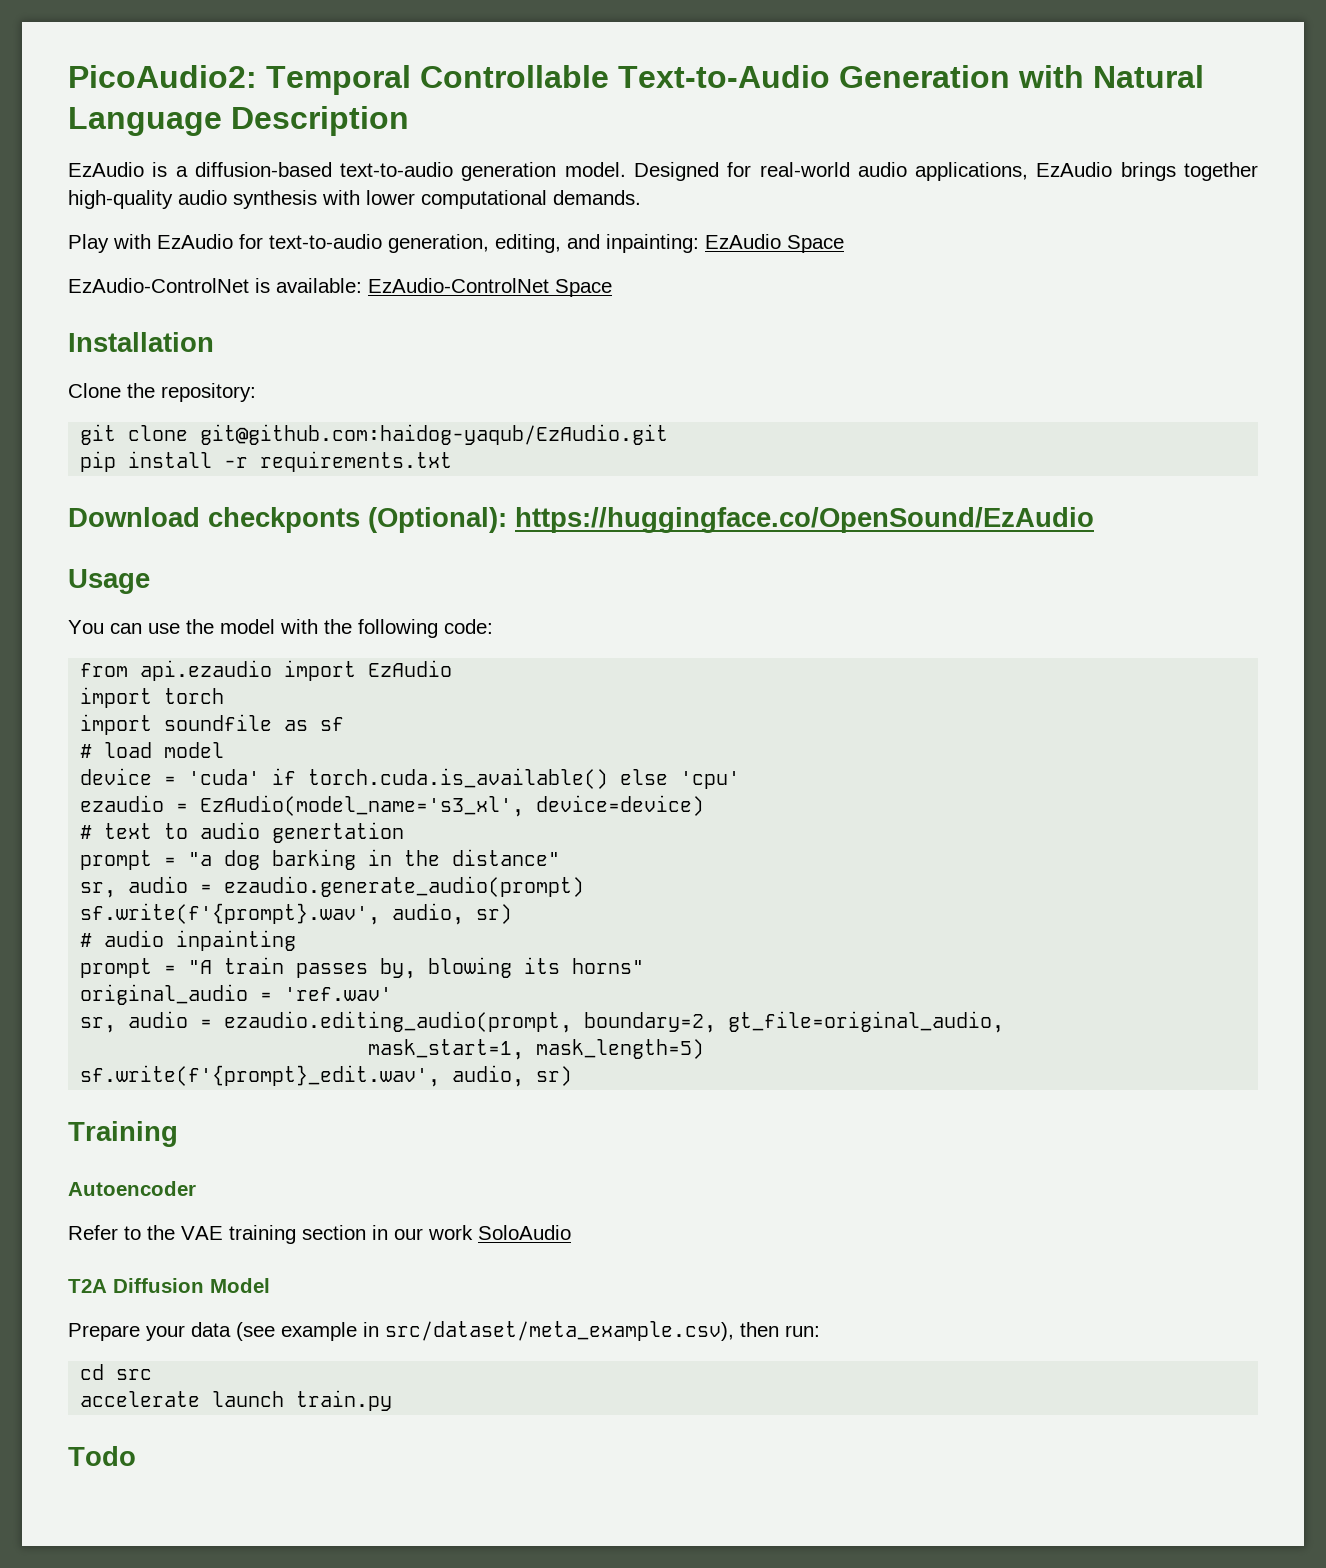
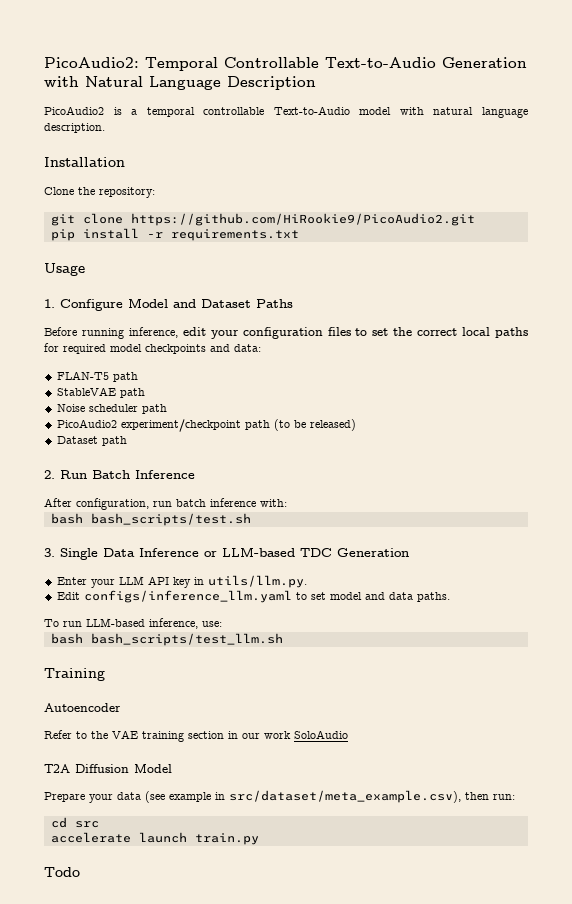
- EzAudio is a diffusion-based text-to-audio generation model. Designed for real-world audio applications, EzAudio brings together high-quality audio synthesis with lower computational demands.
- Play with EzAudio for text-to-audio generation, editing, and inpainting: EzAudio Space
- EzAudio-ControlNet is available: EzAudio-ControlNet Space
+ PicoAudio2 is a temporal controllable Text-to-Audio model with natural language description.
- git clone git@github.com:haidog-yaqub/EzAudio.git
+ git clone https://github.com/HiRookie9/PicoAudio2.git
- Download checkponts (Optional): https://huggingface.co/OpenSound/EzAudio
  Usage
- You can use the model with the following code:
- from api.ezaudio import EzAudio
- import torch
- import soundfile as sf
- # load model
- device = 'cuda' if torch.cuda.is_available() else 'cpu'
- ezaudio = EzAudio(model_name='s3_xl', device=device)
- # text to audio genertation
- prompt = "a dog barking in the distance"
- sr, audio = ezaudio.generate_audio(prompt)
- sf.write(f'{prompt}.wav', audio, sr)
- # audio inpainting
- prompt = "A train passes by, blowing its horns"
- original_audio = 'ref.wav'
- sr, audio = ezaudio.editing_audio(prompt, boundary=2, gt_file=original_audio,
- mask_start=1, mask_length=5)
- sf.write(f'{prompt}_edit.wav', audio, sr)
+ 1. Configure Model and Dataset Paths
+ Before running inference, edit your configuration files to set the correct local paths for required model checkpoints and data:
+ FLAN-T5 path
+ StableVAE path
+ Noise scheduler path
+ PicoAudio2 experiment/checkpoint path (to be released)
+ Dataset path
+ 2. Run Batch Inference
+ After configuration, run batch inference with:
+ bash bash_scripts/test.sh
+ 3. Single Data Inference or LLM-based TDC Generation
+ Enter your LLM API key in utils/llm.py.
+ Edit configs/inference_llm.yaml to set model and data paths.
+ To run LLM-based inference, use:
+ bash bash_scripts/test_llm.sh

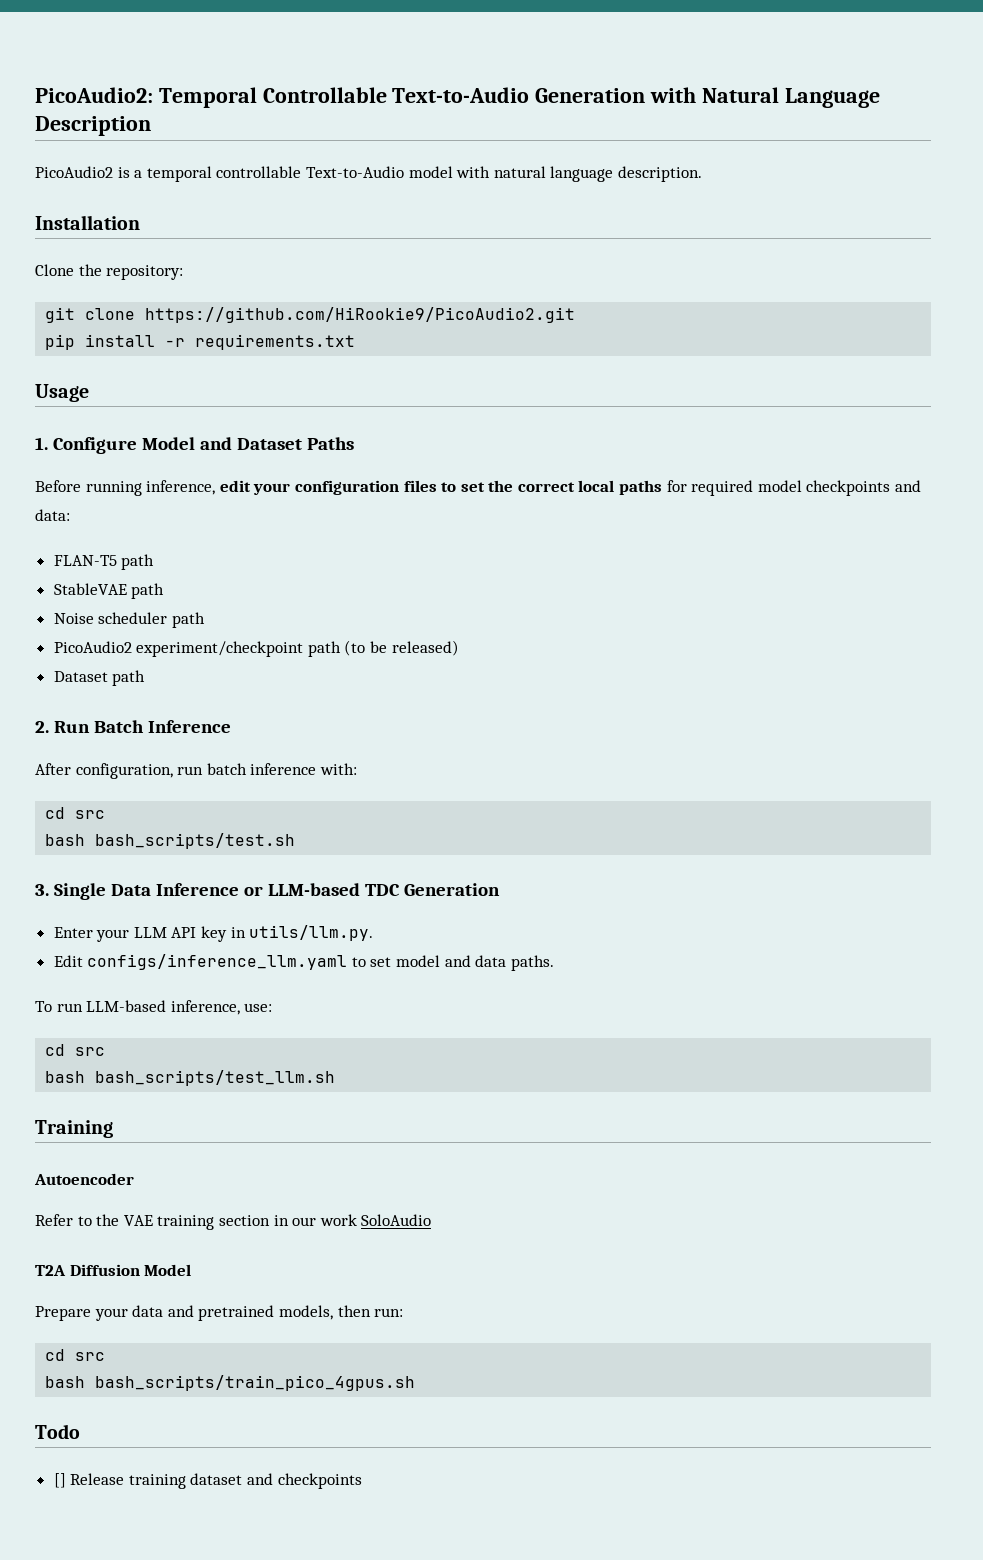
  After configuration, run batch inference with:
+ cd src
  To run LLM-based inference, use:
+ cd src
- Prepare your data (see example in src/dataset/meta_example.csv), then run:
+ Prepare your data and pretrained models, then run:
- accelerate launch train.py
+ bash bash_scripts/train_pico_4gpus.sh
  Todo
+ [] Release training dataset and checkpoints

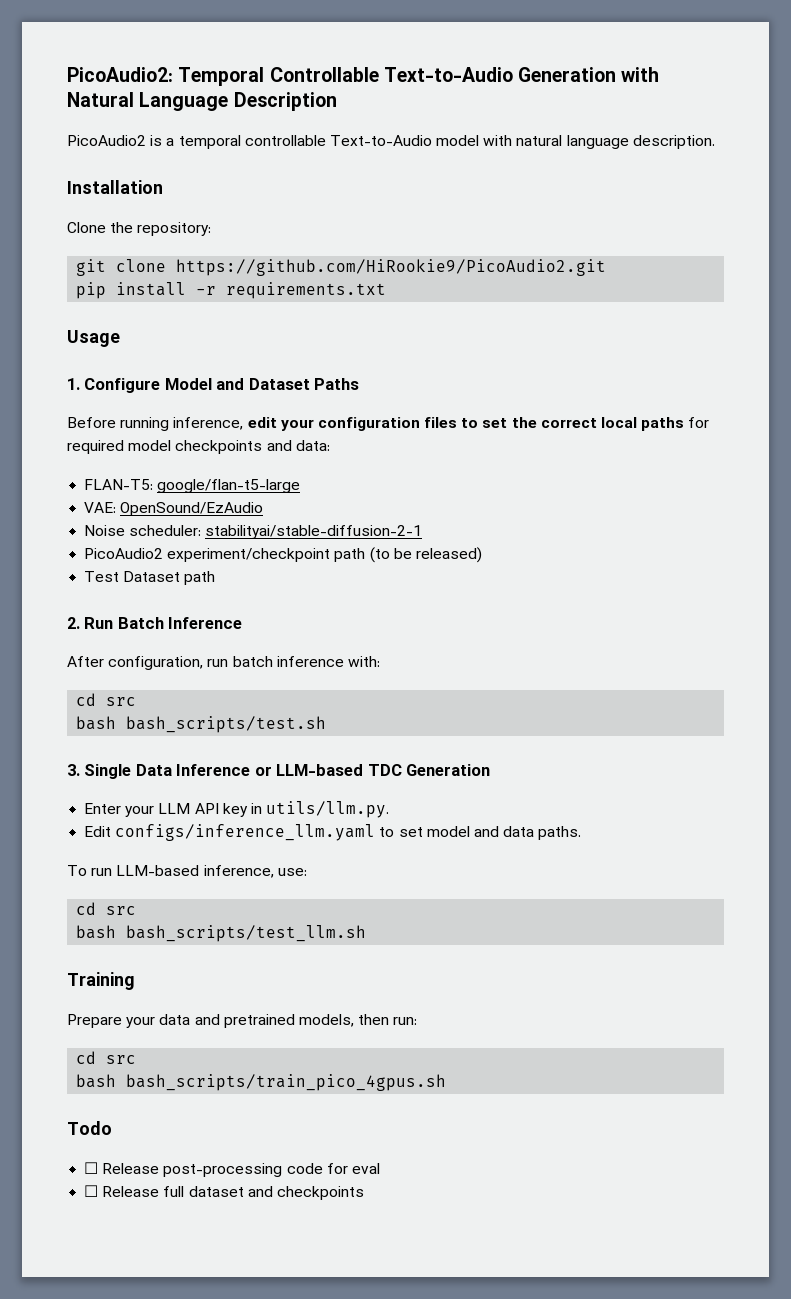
- FLAN-T5 path
- StableVAE path
+ FLAN-T5: google/flan-t5-large
+ VAE: OpenSound/EzAudio
- Noise scheduler path
+ Noise scheduler: stabilityai/stable-diffusion-2-1
- Dataset path
+ Test Dataset path
- Autoencoder
- Refer to the VAE training section in our work SoloAudio
- T2A Diffusion Model
- [] Release training dataset and checkpoints
+ ☐ Release post-processing code for eval
+ ☐ Release full dataset and checkpoints

